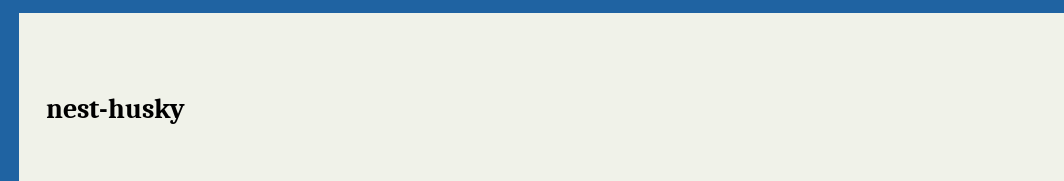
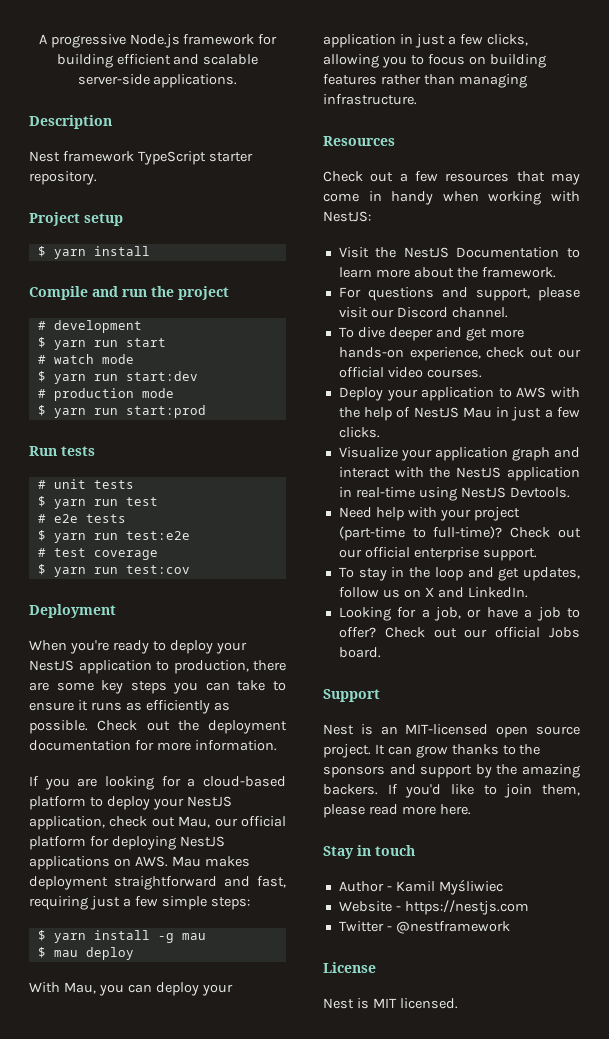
- nest-husky
+ A progressive Node.js framework for building efficient and scalable server-side applications.
+ Description
+ Nest framework TypeScript starter repository.
+ Project setup
+ $ yarn install
+ Compile and run the project
+ # development
+ $ yarn run start
+ # watch mode
+ $ yarn run start:dev
+ # production mode
+ $ yarn run start:prod
+ Run tests
+ # unit tests
+ $ yarn run test
+ # e2e tests
+ $ yarn run test:e2e
+ # test coverage
+ $ yarn run test:cov
+ Deployment
+ When you're ready to deploy your NestJS application to production, there are some key steps you can take to ensure it runs as efficiently as possible. Check out the deployment documentation for more information.
+ If you are looking for a cloud-based platform to deploy your NestJS application, check out Mau, our official platform for deploying NestJS applications on AWS. Mau makes deployment straightforward and fast, requiring just a few simple steps:
+ $ yarn install -g mau
+ $ mau deploy
+ With Mau, you can deploy your application in just a few clicks, allowing you to focus on building features rather than managing infrastructure.
+ Resources
+ Check out a few resources that may come in handy when working with NestJS:
+ Visit the NestJS Documentation to learn more about the framework.
+ For questions and support, please visit our Discord channel.
+ To dive deeper and get more hands-on experience, check out our official video courses.
+ Deploy your application to AWS with the help of NestJS Mau in just a few clicks.
+ Visualize your application graph and interact with the NestJS application in real-time using NestJS Devtools.
+ Need help with your project (part-time to full-time)? Check out our official enterprise support.
+ To stay in the loop and get updates, follow us on X and LinkedIn.
+ Looking for a job, or have a job to offer? Check out our official Jobs board.
+ Support
+ Nest is an MIT-licensed open source project. It can grow thanks to the sponsors and support by the amazing backers. If you'd like to join them, please read more here.
+ Stay in touch
+ Author - Kamil Myśliwiec
+ Website - https://nestjs.com
+ Twitter - @nestframework
+ License
+ Nest is MIT licensed.

